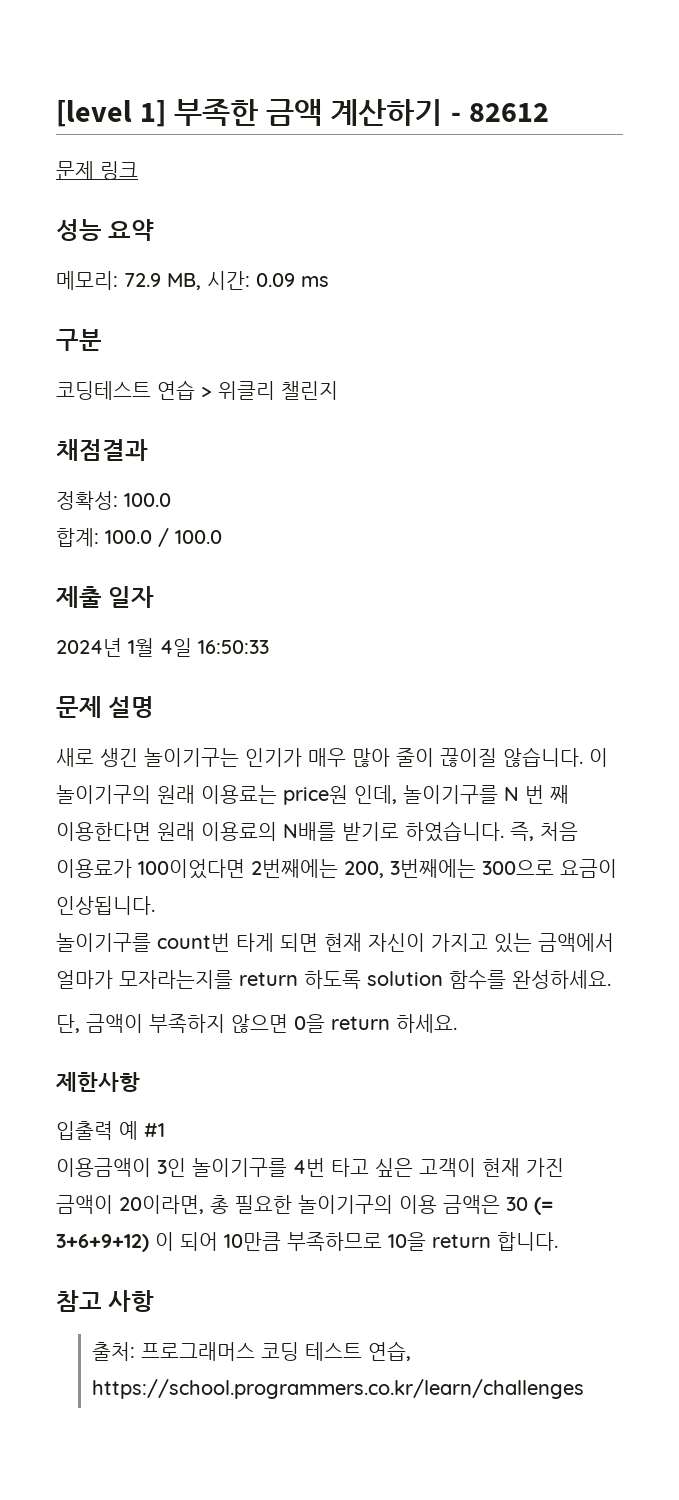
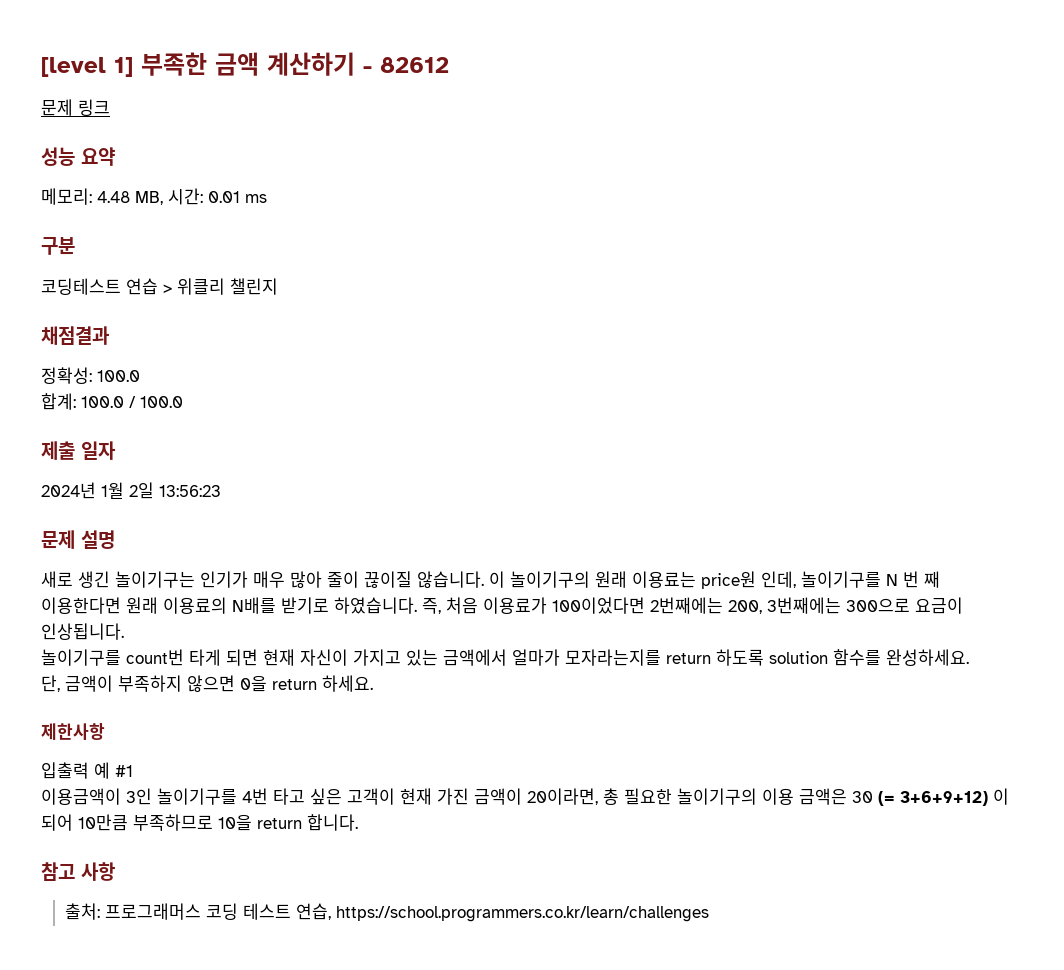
- 메모리: 72.9 MB, 시간: 0.09 ms
+ 메모리: 4.48 MB, 시간: 0.01 ms
- 2024년 1월 4일 16:50:33
+ 2024년 1월 2일 13:56:23

